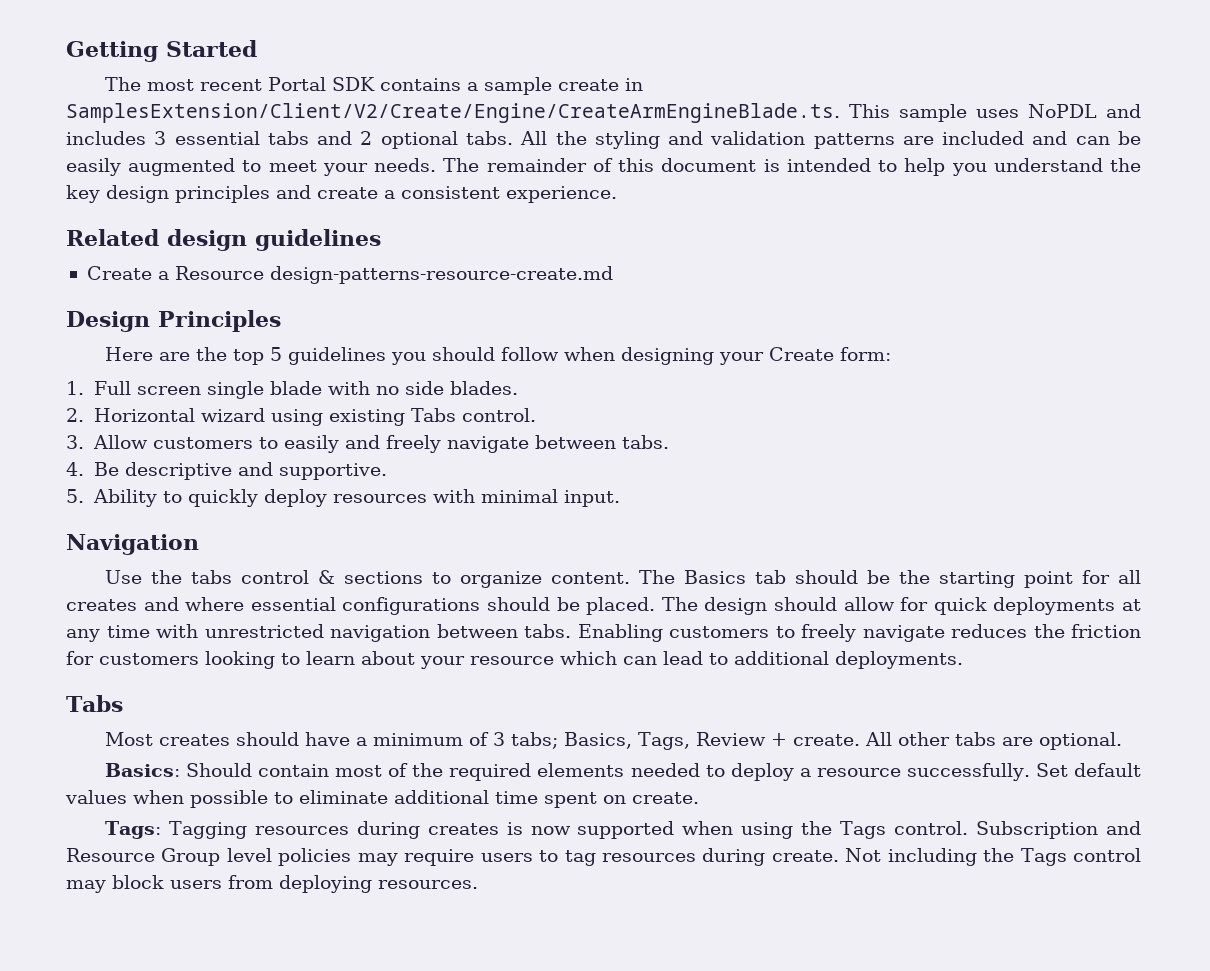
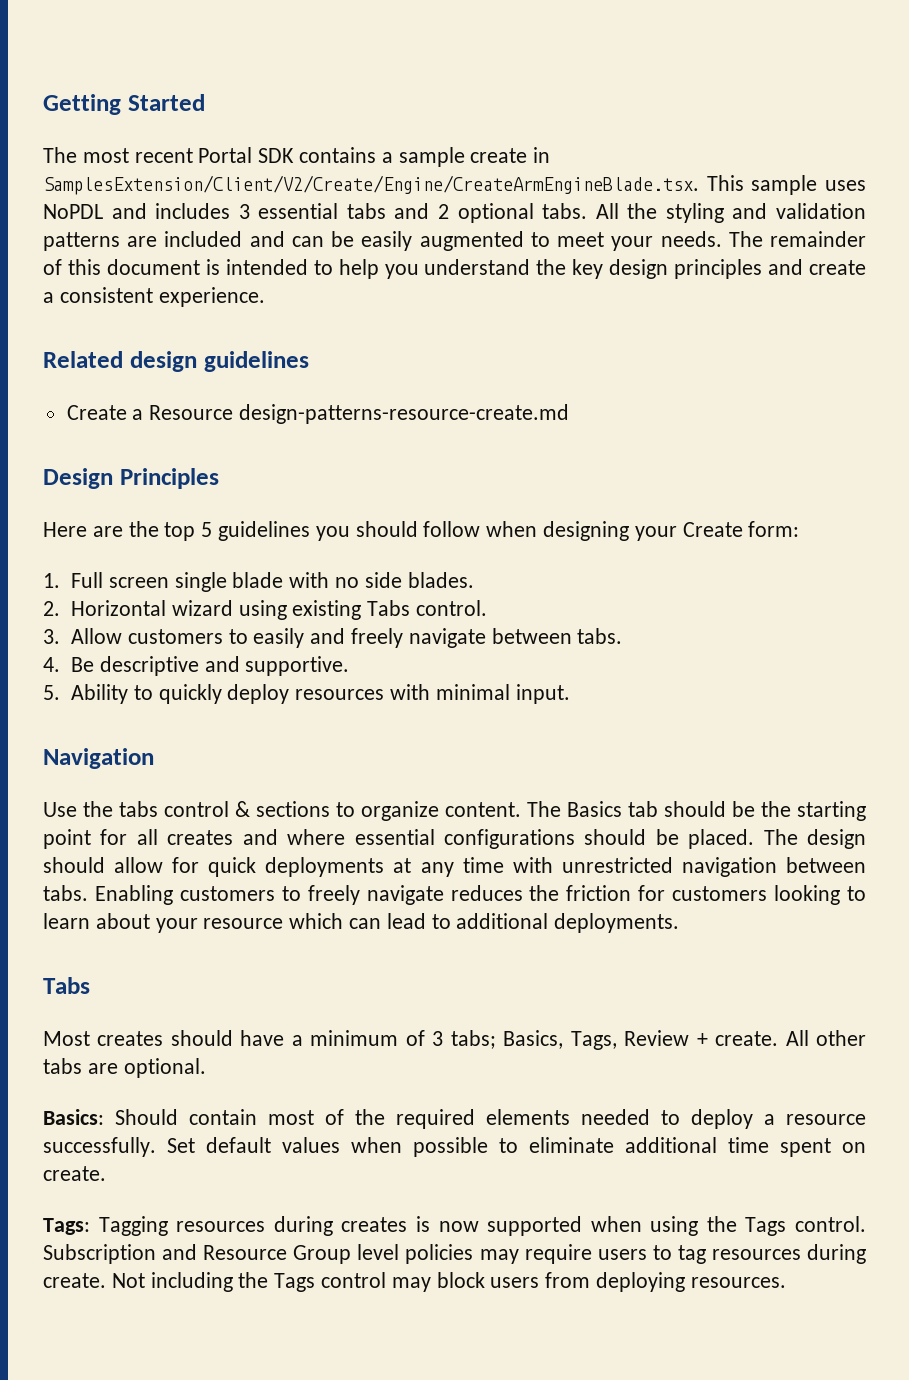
- The most recent Portal SDK contains a sample create in SamplesExtension/Client/V2/Create/Engine/CreateArmEngineBlade.ts. This sample uses NoPDL and includes 3 essential tabs and 2 optional tabs.
+ The most recent Portal SDK contains a sample create in SamplesExtension/Client/V2/Create/Engine/CreateArmEngineBlade.tsx. This sample uses NoPDL and includes 3 essential tabs and 2 optional tabs.

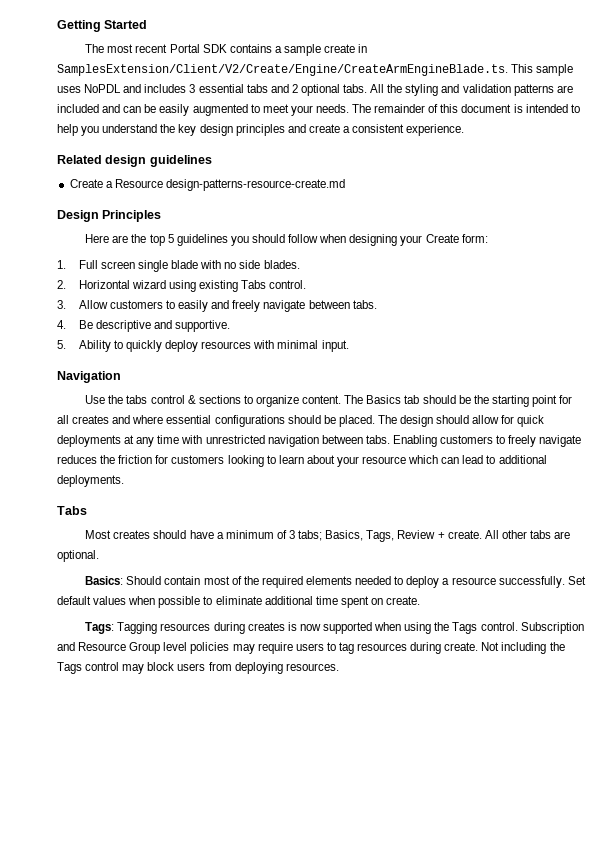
- The most recent Portal SDK contains a sample create in SamplesExtension/Client/V2/Create/Engine/CreateArmEngineBlade.tsx. This sample uses NoPDL and includes 3 essential tabs and 2 optional tabs.
+ The most recent Portal SDK contains a sample create in SamplesExtension/Client/V2/Create/Engine/CreateArmEngineBlade.ts. This sample uses NoPDL and includes 3 essential tabs and 2 optional tabs.

